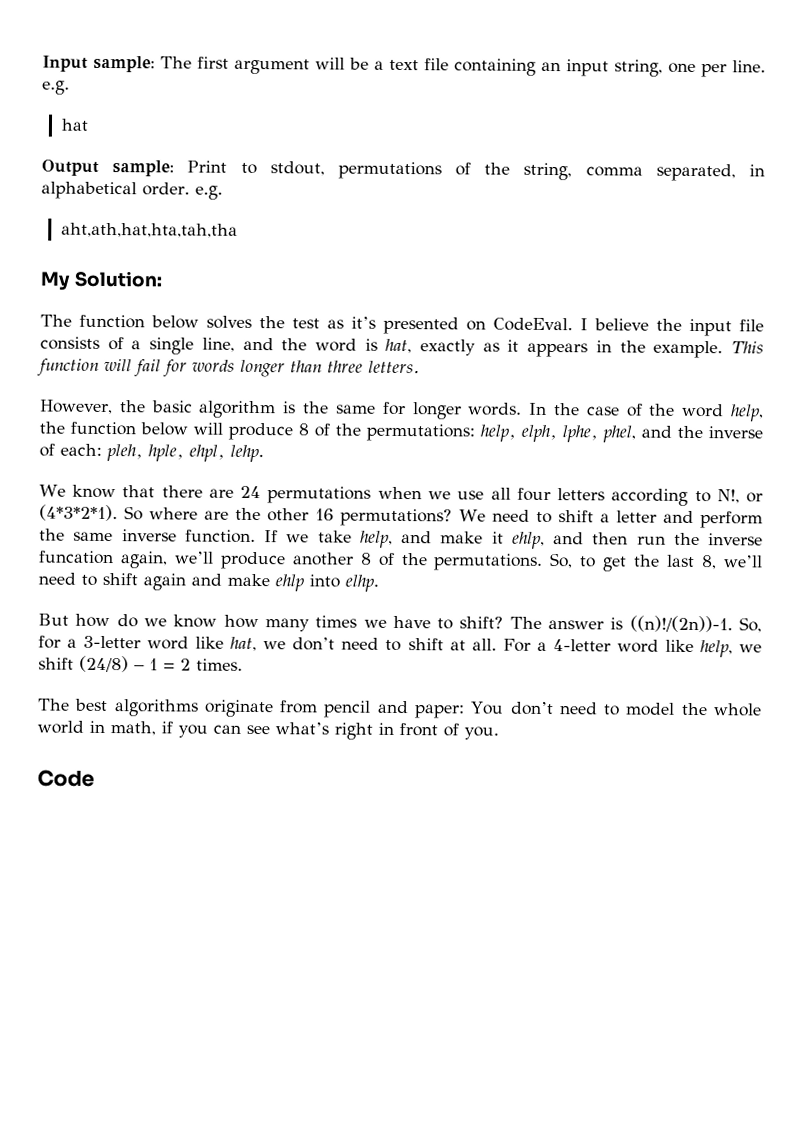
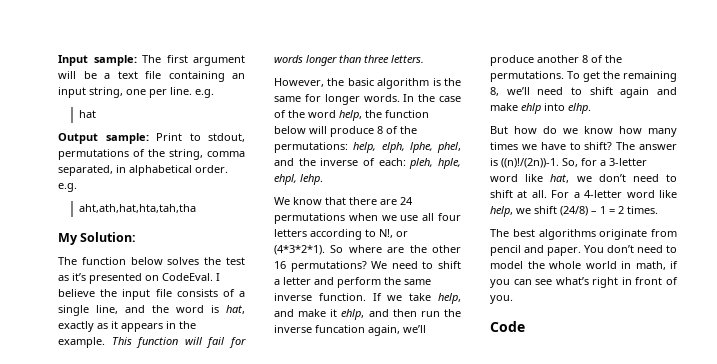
- So, to get the last 8, we’ll need to shift again and make ehlp into elhp.
+ To get the remaining 8, we’ll need to shift again and make ehlp into elhp.
- The best algorithms originate from pencil and paper: You don’t need to model the whole world in math, if you can see what’s right in front of you.
+ The best algorithms originate from pencil and paper. You don’t need to model the whole world in math, if you can see what’s right in front of you.

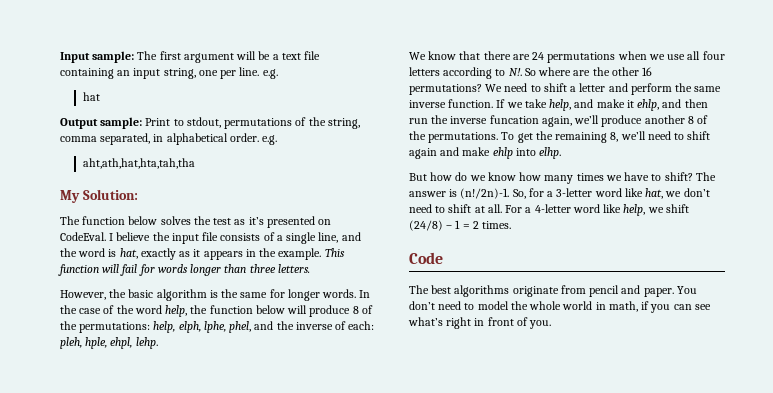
- We know that there are 24 permutations when we use all four letters according to N!, or (4*3*2*1).
+ We know that there are 24 permutations when we use all four letters according to N!.
- The answer is ((n)!/(2n))-1.
+ The answer is (n!/2n)-1.
+ Code
- Code

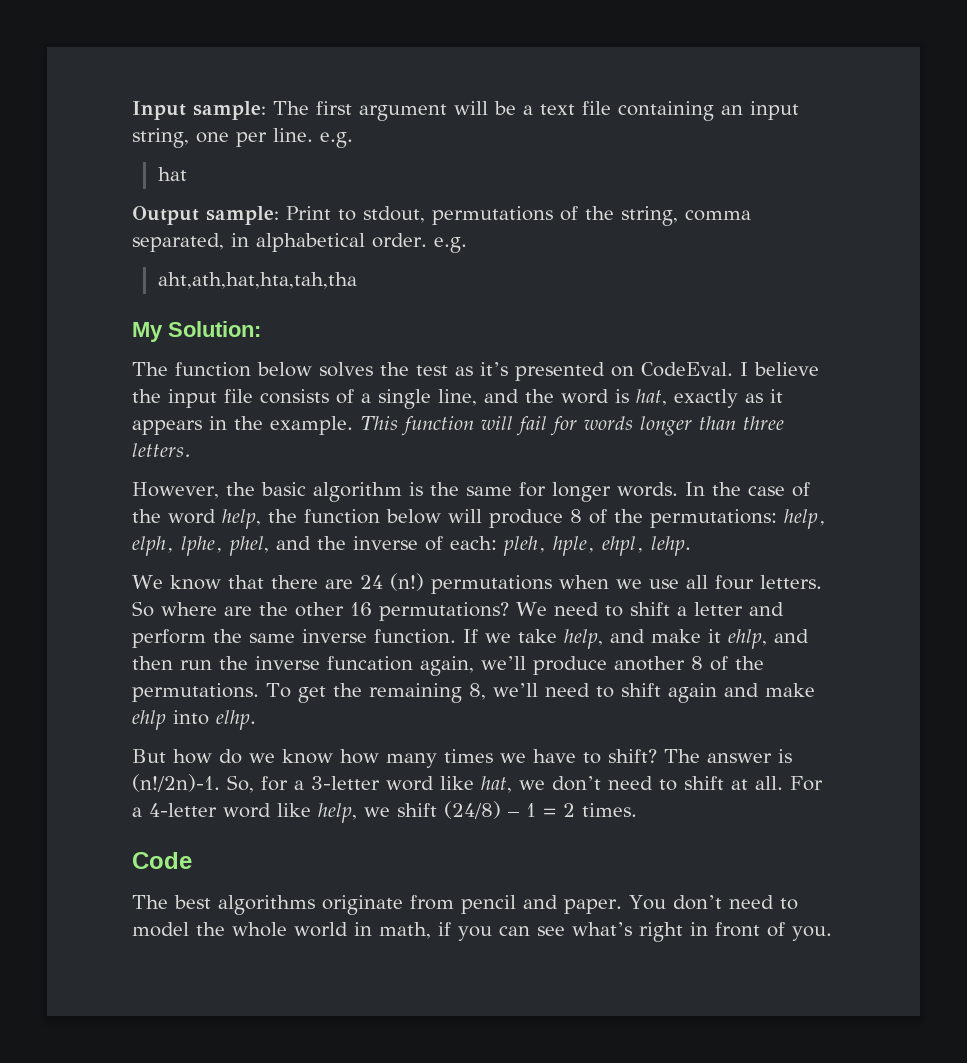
- We know that there are 24 permutations when we use all four letters according to N!.
+ We know that there are 24 (n!) permutations when we use all four letters.

